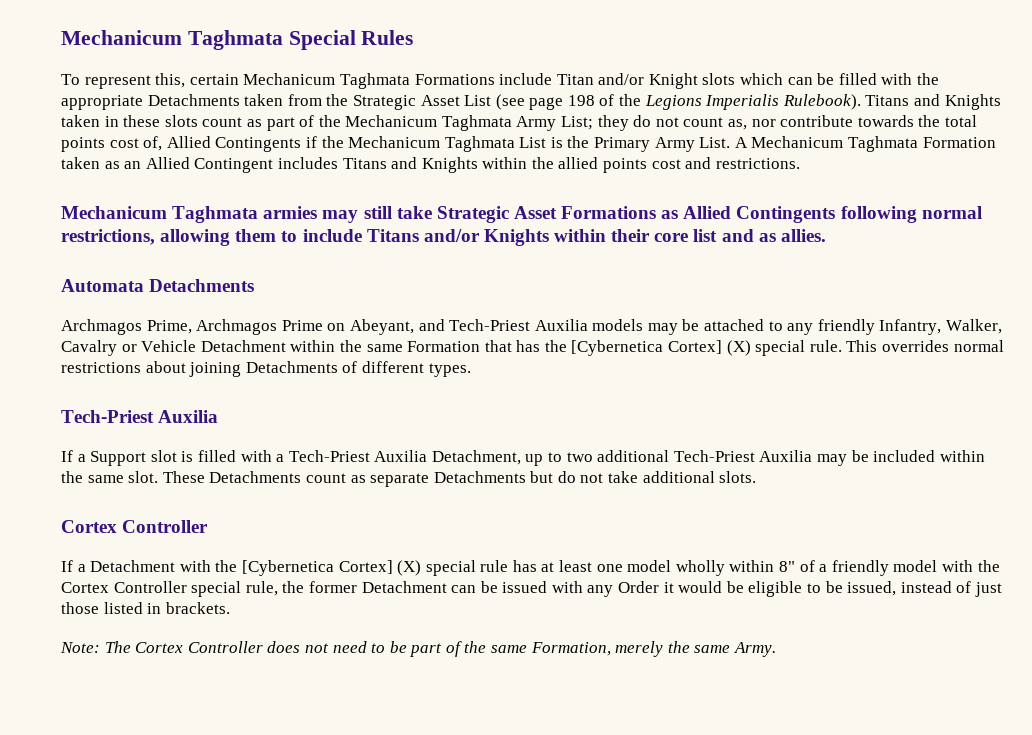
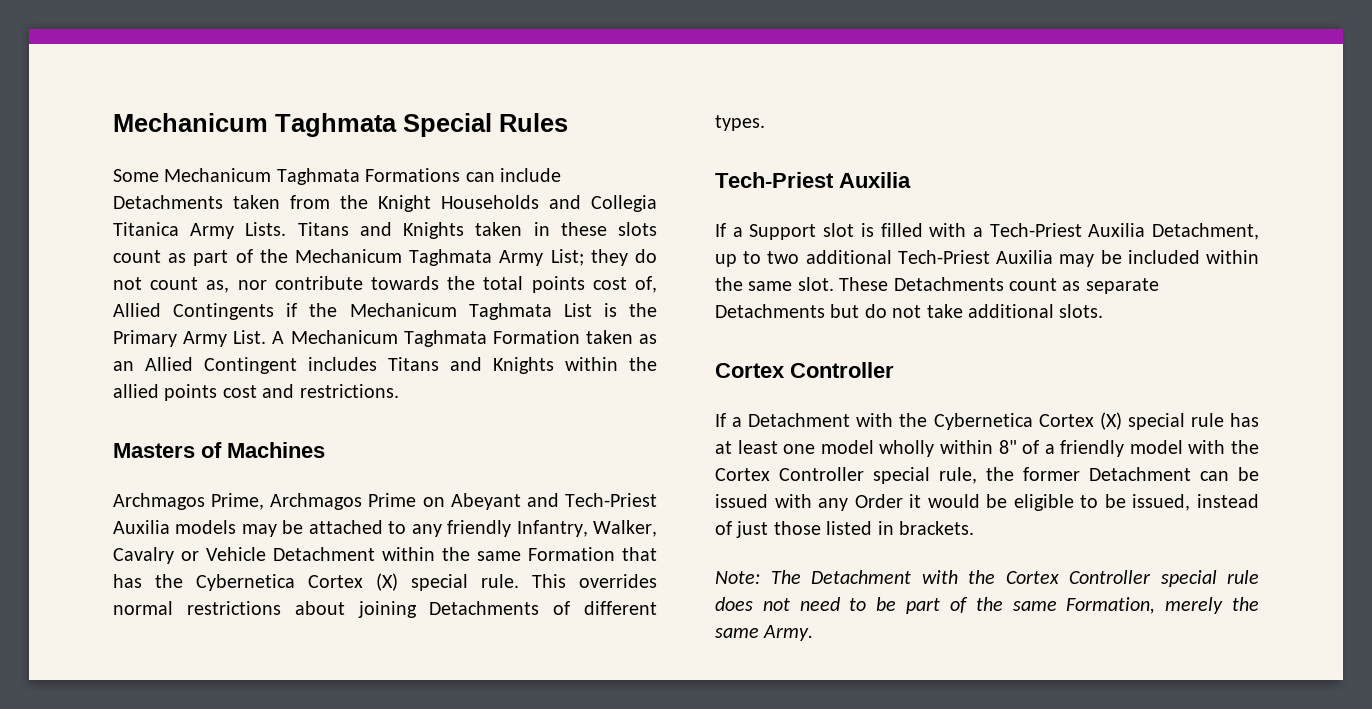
- To represent this, certain Mechanicum Taghmata Formations include Titan and/or Knight slots which can be filled with the appropriate Detachments taken from the Strategic Asset List (see page 198 of the Legions Imperialis Rulebook).
+ Some Mechanicum Taghmata Formations can include Detachments taken from the Knight Households and Collegia Titanica Army Lists.
- Mechanicum Taghmata armies may still take Strategic Asset Formations as Allied Contingents following normal restrictions, allowing them to include Titans and/or Knights within their core list and as allies.
- Automata Detachments
+ Masters of Machines
- Archmagos Prime, Archmagos Prime on Abeyant, and Tech-Priest Auxilia models may be attached to any friendly Infantry, Walker, Cavalry or Vehicle Detachment within the same Formation that has the [Cybernetica Cortex] (X) special rule.
+ Archmagos Prime, Archmagos Prime on Abeyant and Tech-Priest Auxilia models may be attached to any friendly Infantry, Walker, Cavalry or Vehicle Detachment within the same Formation that has the Cybernetica Cortex (X) special rule.
- If a Detachment with the [Cybernetica Cortex] (X) special rule has at least one model wholly within 8" of a friendly model with the Cortex Controller special rule, the former Detachment can be issued with any Order it would be eligible to be issued, instead of just those listed in brackets.
+ If a Detachment with the Cybernetica Cortex (X) special rule has at least one model wholly within 8" of a friendly model with the Cortex Controller special rule, the former Detachment can be issued with any Order it would be eligible to be issued, instead of just those listed in brackets.
- Note: The Cortex Controller does not need to be part of the same Formation, merely the same Army.
+ Note: The Detachment with the Cortex Controller special rule does not need to be part of the same Formation, merely the same Army.

